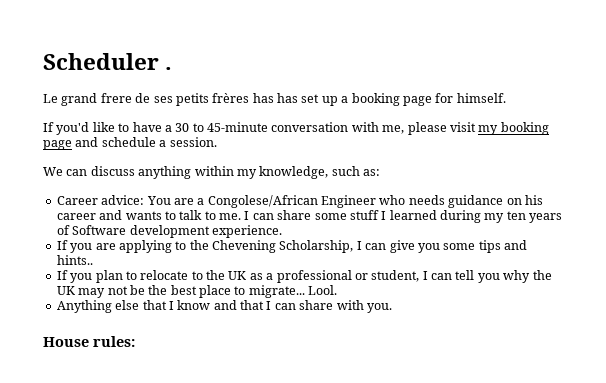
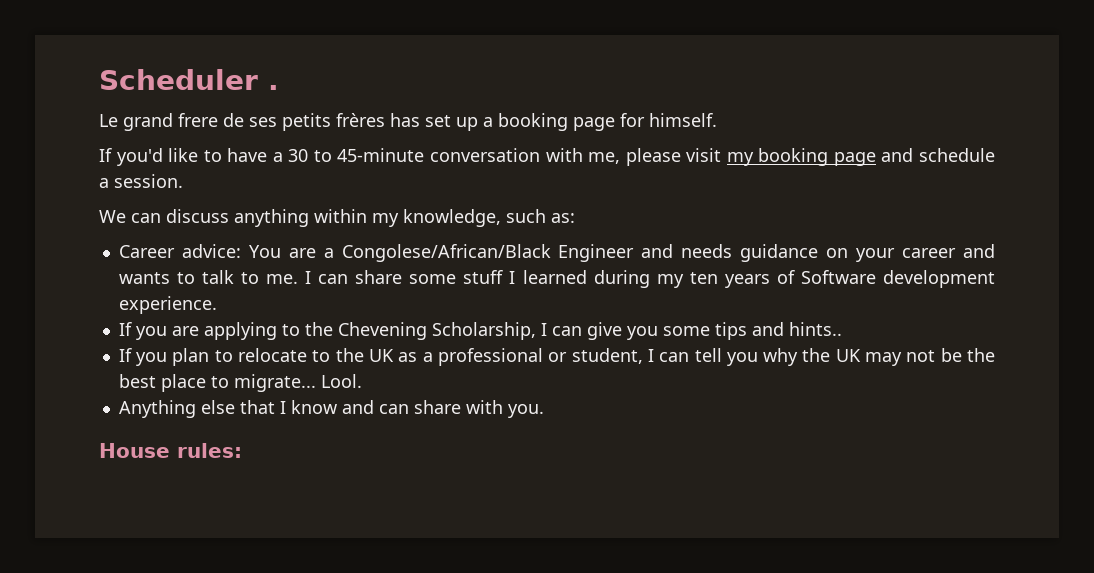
- Le grand frere de ses petits frères has has set up a booking page for himself.
+ Le grand frere de ses petits frères has set up a booking page for himself.
- Career advice: You are a Congolese/African Engineer who needs guidance on his career and wants to talk to me.
+ Career advice: You are a Congolese/African/Black Engineer and needs guidance on your career and wants to talk to me.
- Anything else that I know and that I can share with you.
+ Anything else that I know and can share with you.

